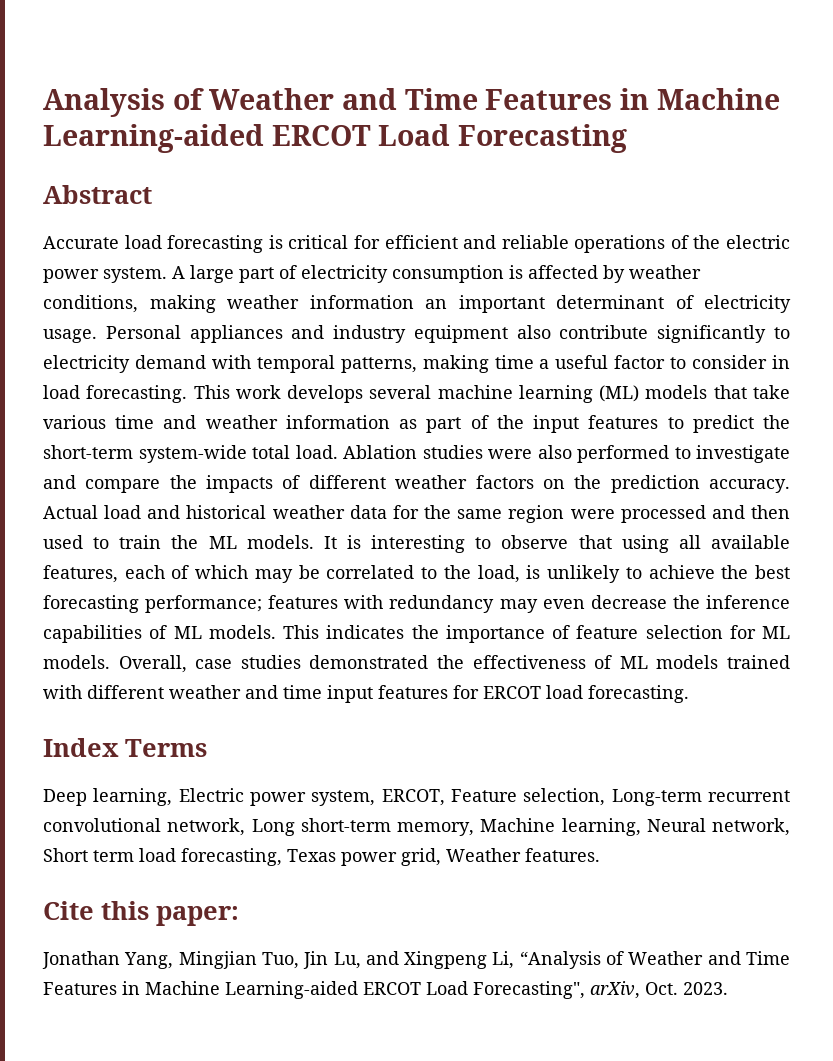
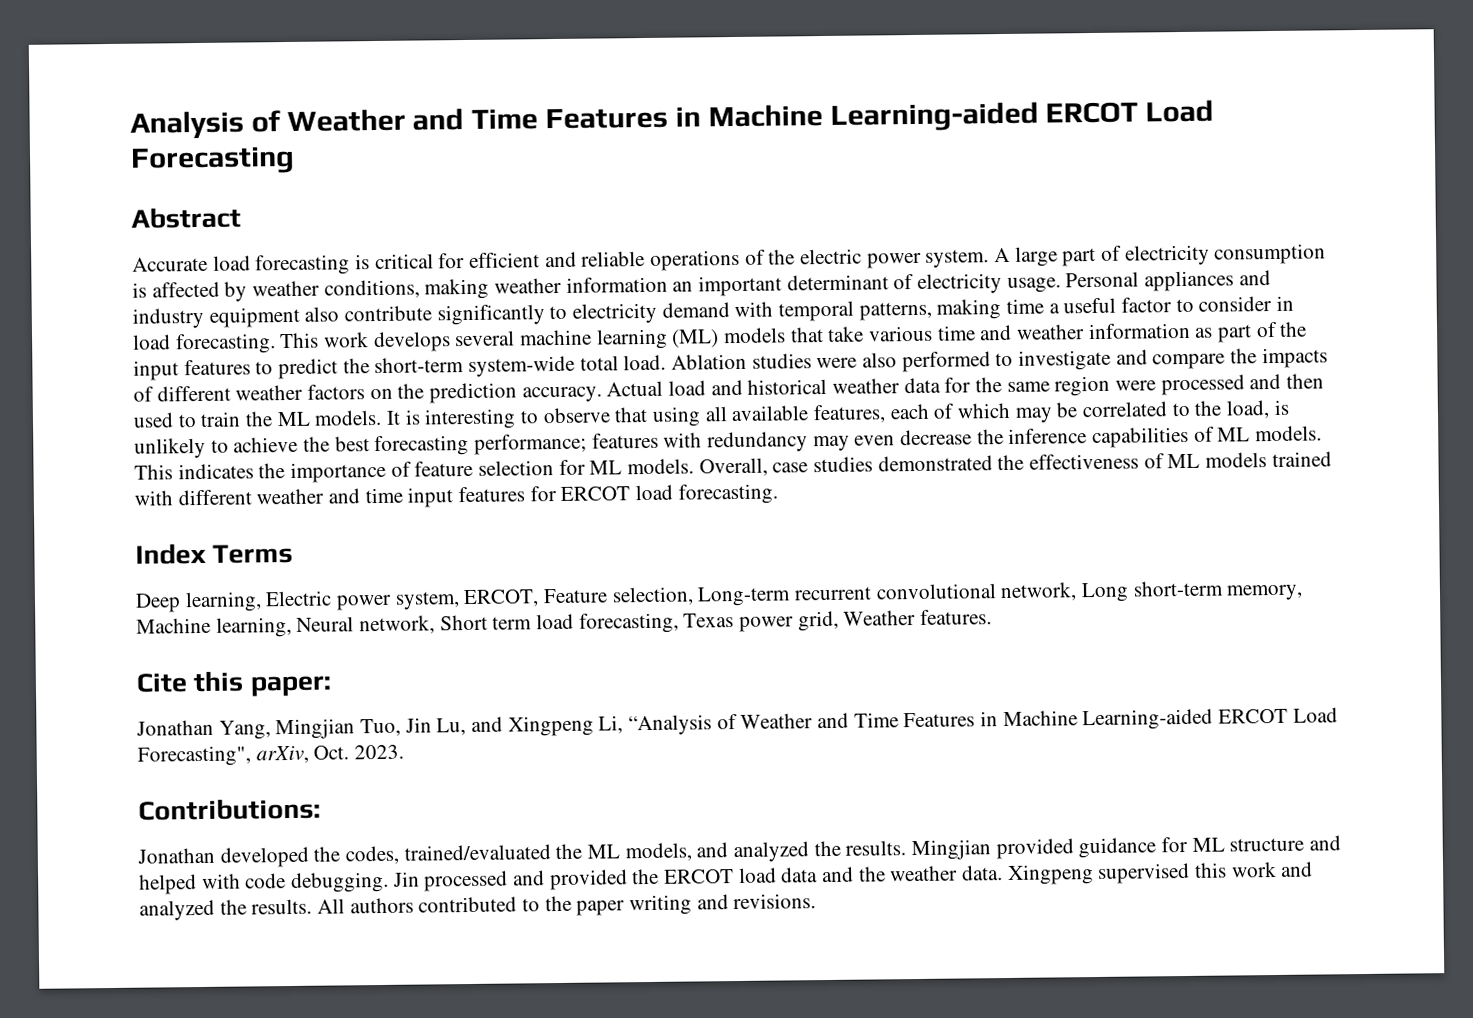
+ Contributions:
+ Jonathan developed the codes, trained/evaluated the ML models, and analyzed the results. Mingjian provided guidance for ML structure and helped with code debugging. Jin processed and provided the ERCOT load data and the weather data. Xingpeng supervised this work and analyzed the results. All authors contributed to the paper writing and revisions.

